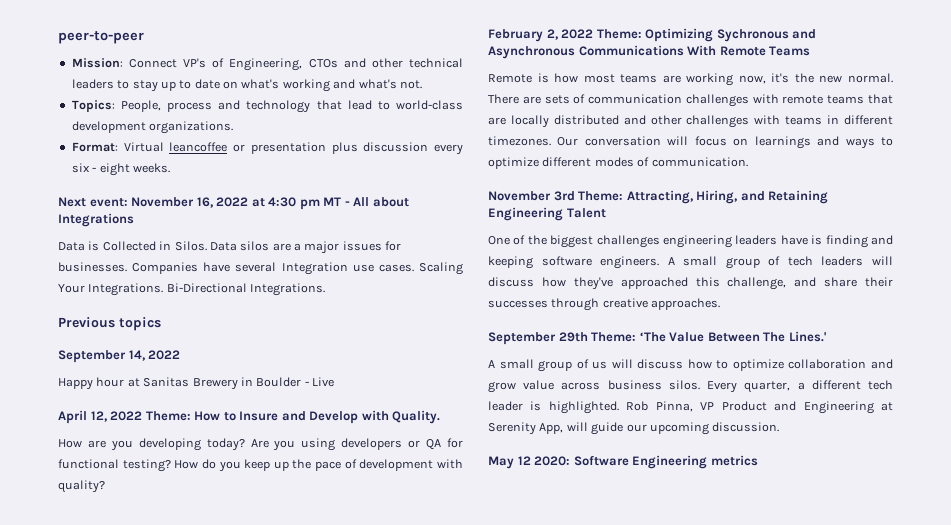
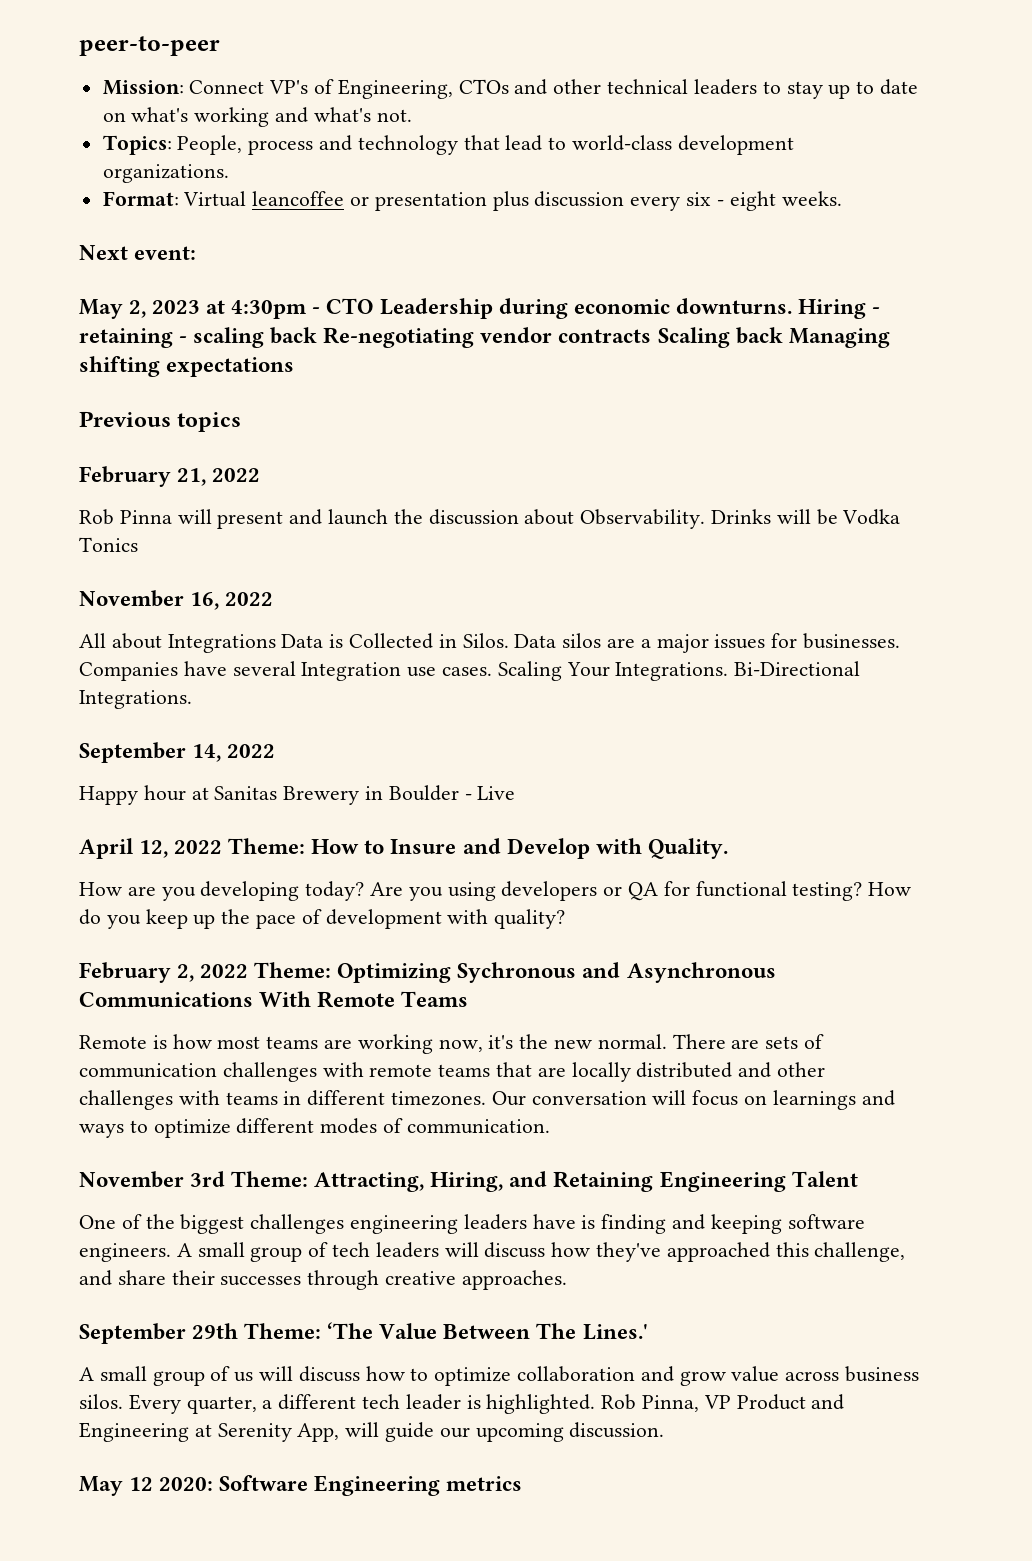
- Next event: November 16, 2022 at 4:30 pm MT - All about Integrations
- Data is Collected in Silos.
+ Next event:
+ May 2, 2023 at 4:30pm - CTO Leadership during economic downturns. Hiring - retaining - scaling back Re-negotiating vendor contracts Scaling back Managing shifting expectations
+ Previous topics
+ February 21, 2022
+ Rob Pinna will present and launch the discussion about Observability. Drinks will be Vodka Tonics
+ November 16, 2022
+ All about Integrations Data is Collected in Silos.
- Previous topics

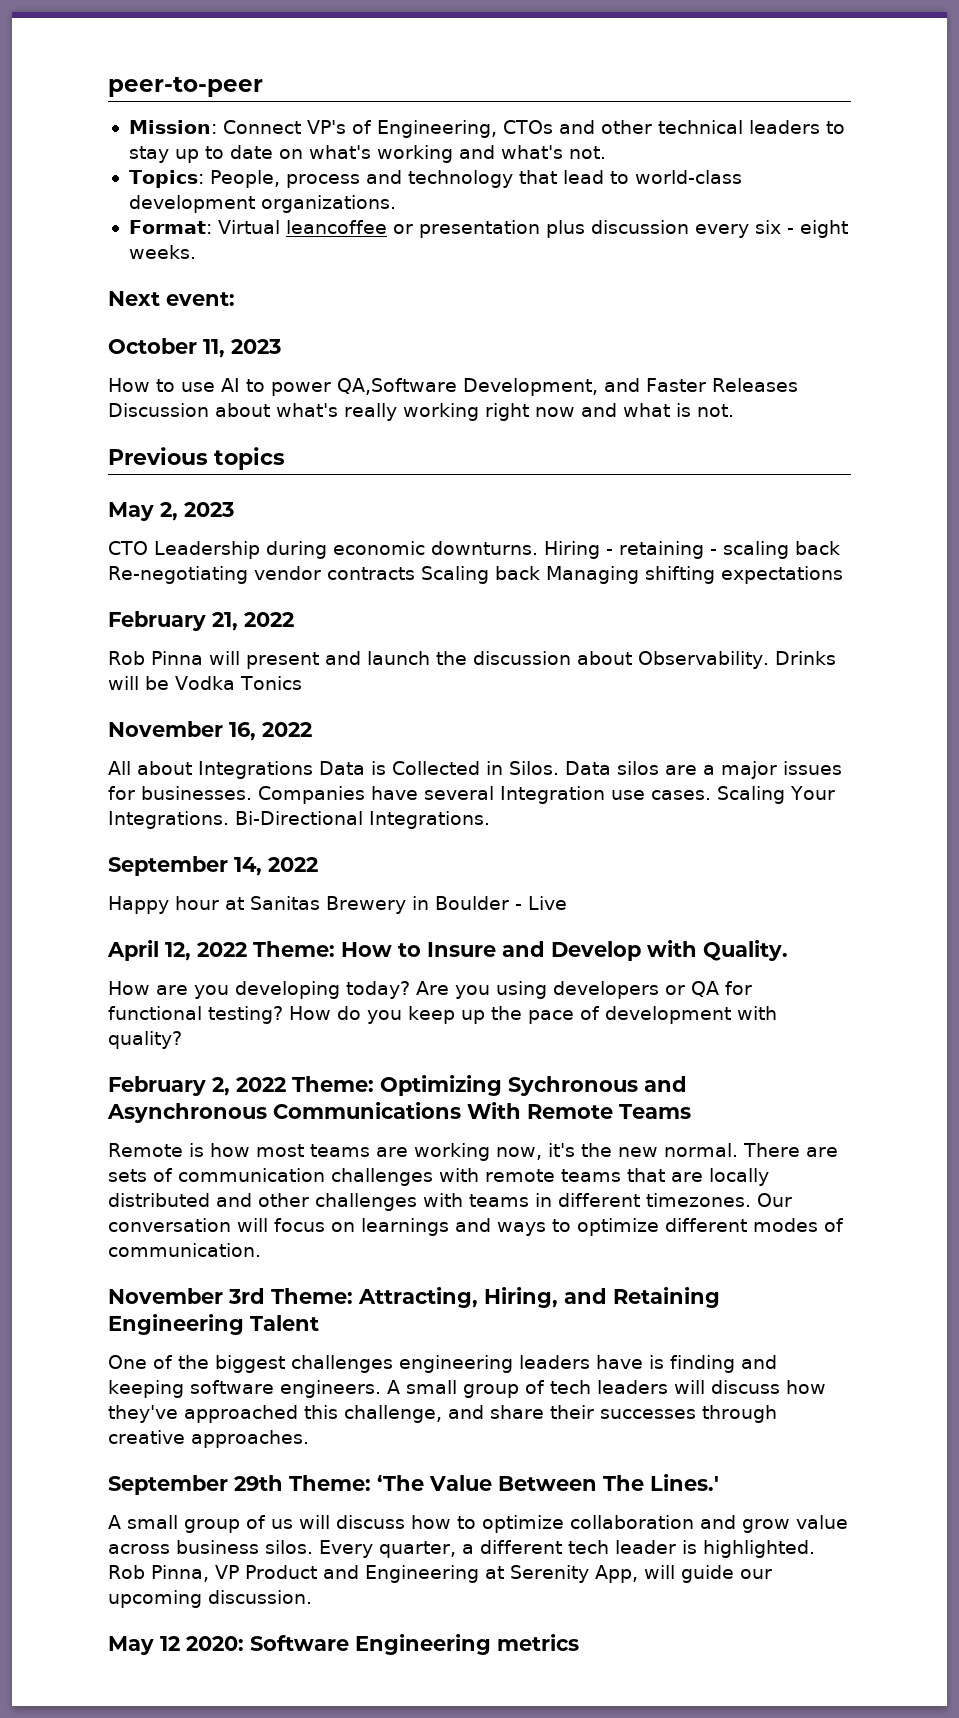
+ October 11, 2023
+ How to use AI to power QA,Software Development, and Faster Releases Discussion about what's really working right now and what is not.
+ Previous topics
- May 2, 2023 at 4:30pm - CTO Leadership during economic downturns.
+ May 2, 2023
+ CTO Leadership during economic downturns.
- Previous topics

